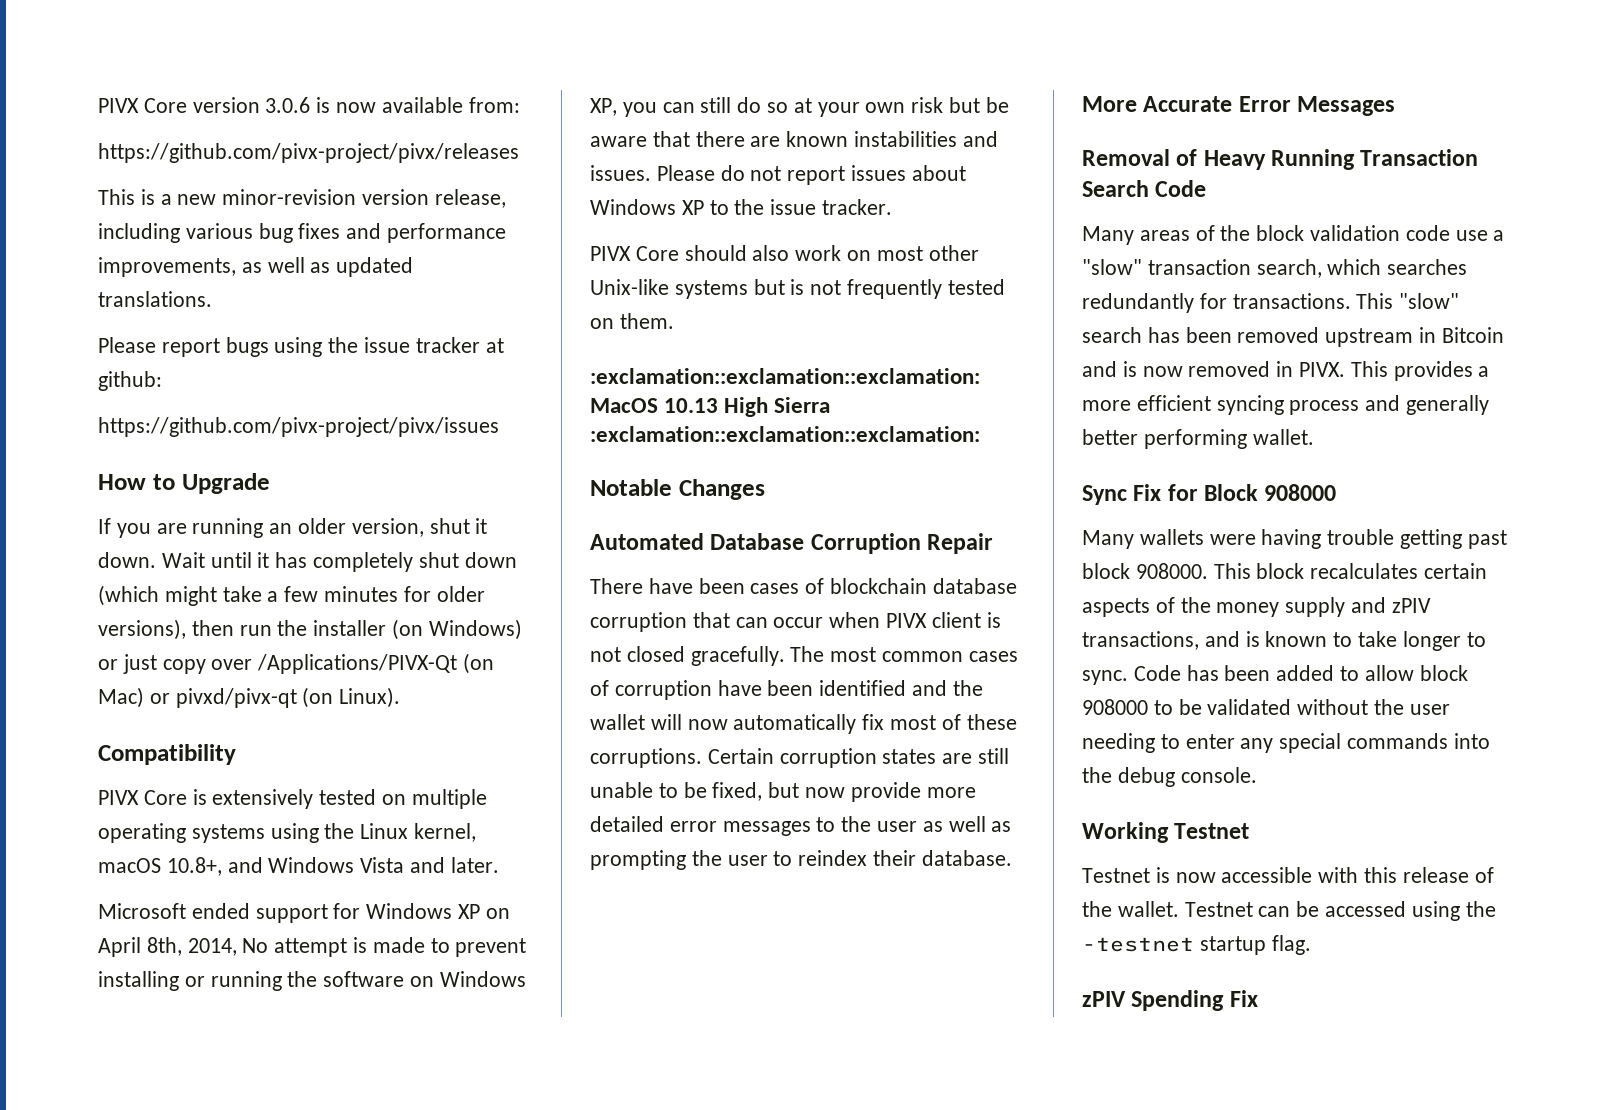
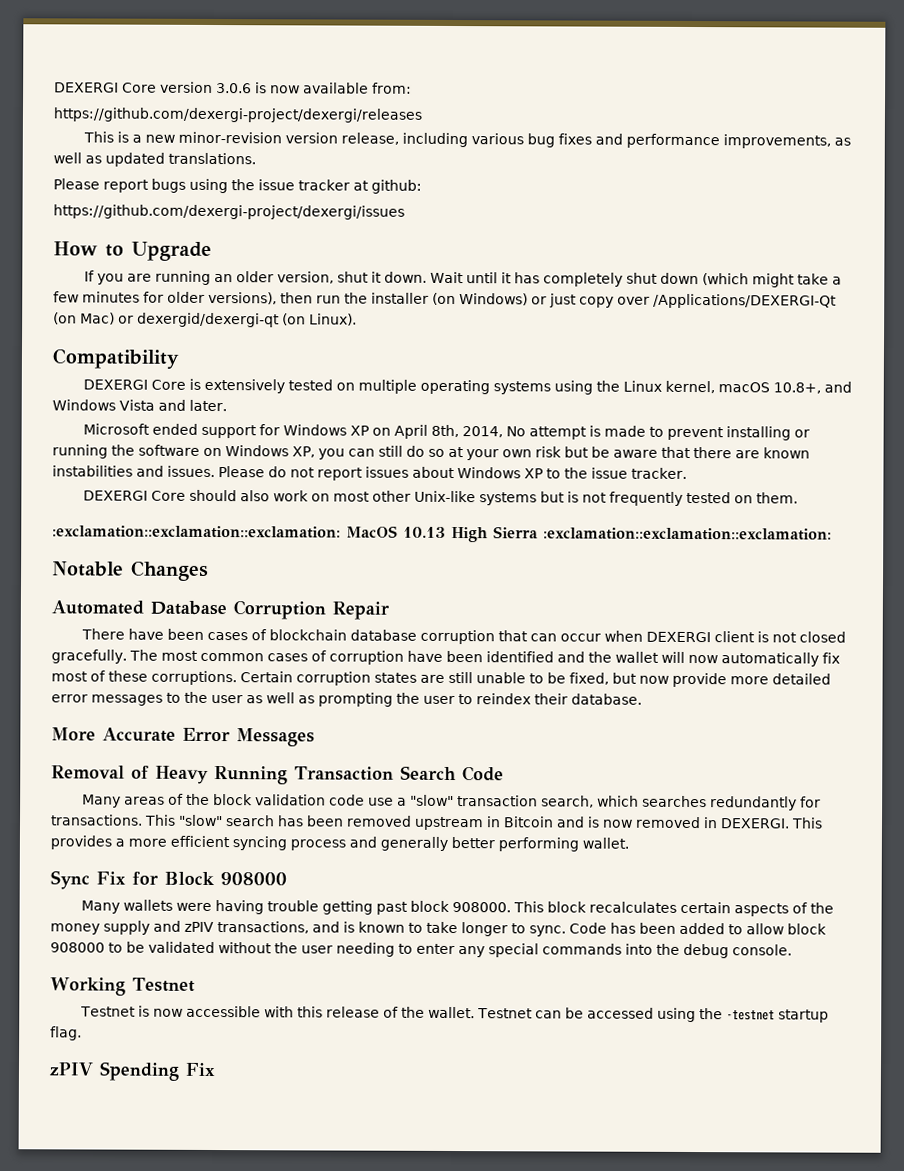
- PIVX Core version 3.0.6 is now available from:
+ DEXERGI Core version 3.0.6 is now available from:
- https://github.com/pivx-project/pivx/releases
+ https://github.com/dexergi-project/dexergi/releases
- https://github.com/pivx-project/pivx/issues
+ https://github.com/dexergi-project/dexergi/issues
- Wait until it has completely shut down (which might take a few minutes for older versions), then run the installer (on Windows) or just copy over /Applications/PIVX-Qt (on Mac) or pivxd/pivx-qt (on Linux).
+ Wait until it has completely shut down (which might take a few minutes for older versions), then run the installer (on Windows) or just copy over /Applications/DEXERGI-Qt (on Mac) or dexergid/dexergi-qt (on Linux).
- PIVX Core is extensively tested on multiple operating systems using the Linux kernel, macOS 10.8+, and Windows Vista and later.
+ DEXERGI Core is extensively tested on multiple operating systems using the Linux kernel, macOS 10.8+, and Windows Vista and later.
- PIVX Core should also work on most other Unix-like systems but is not frequently tested on them.
+ DEXERGI Core should also work on most other Unix-like systems but is not frequently tested on them.
- There have been cases of blockchain database corruption that can occur when PIVX client is not closed gracefully.
+ There have been cases of blockchain database corruption that can occur when DEXERGI client is not closed gracefully.
- This "slow" search has been removed upstream in Bitcoin and is now removed in PIVX.
+ This "slow" search has been removed upstream in Bitcoin and is now removed in DEXERGI.

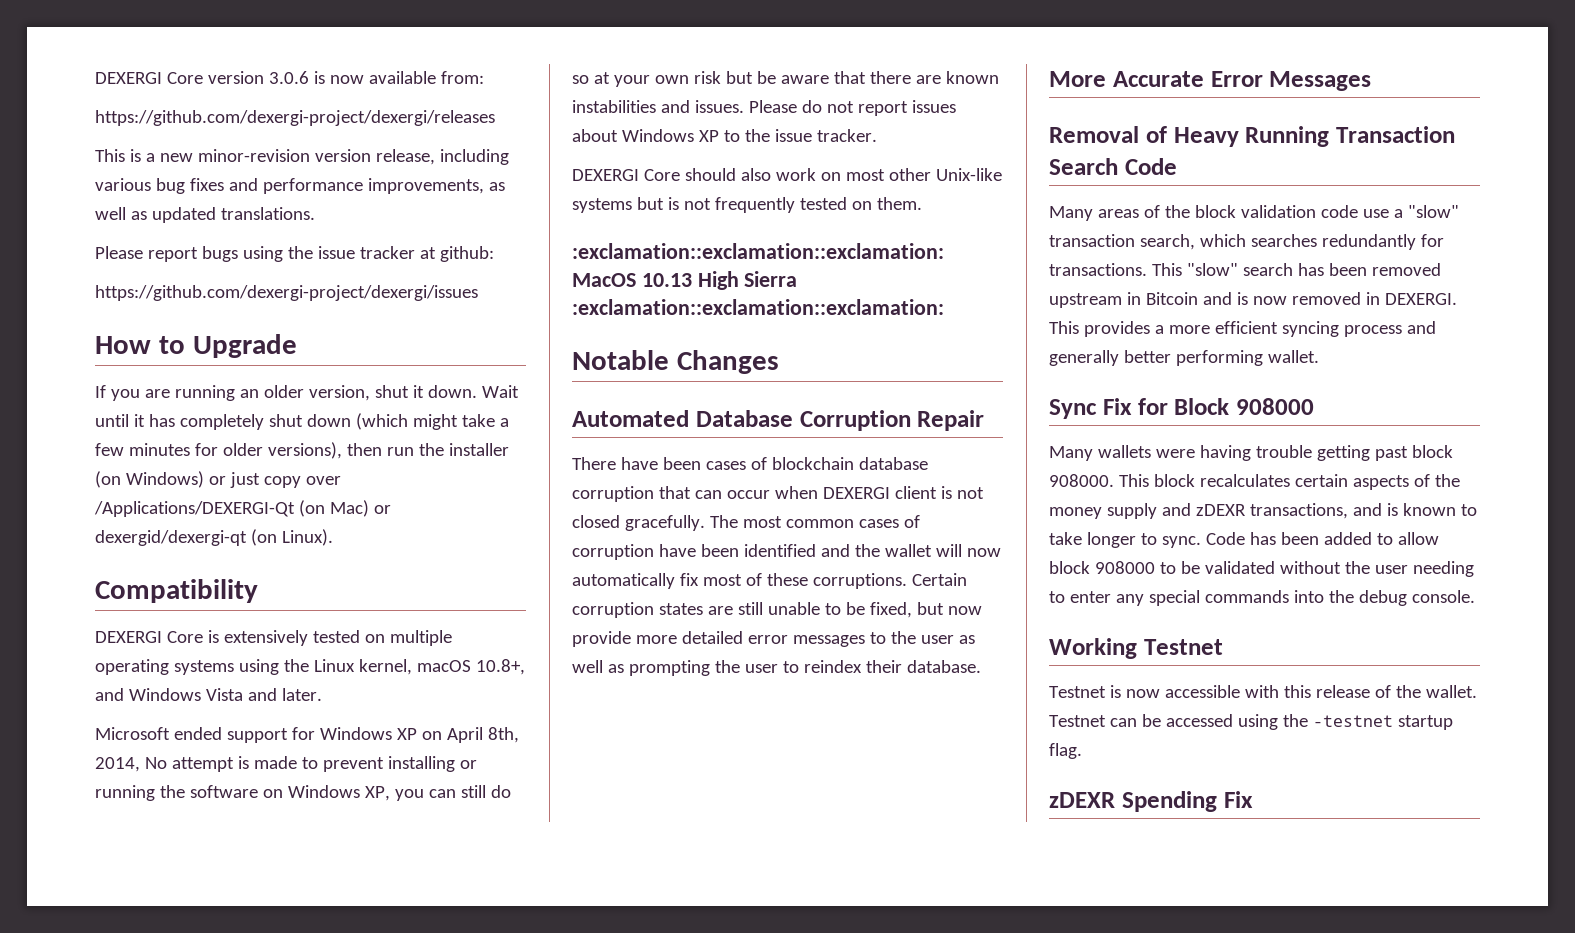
- This block recalculates certain aspects of the money supply and zPIV transactions, and is known to take longer to sync.
+ This block recalculates certain aspects of the money supply and zDEXR transactions, and is known to take longer to sync.
- zPIV Spending Fix
+ zDEXR Spending Fix

